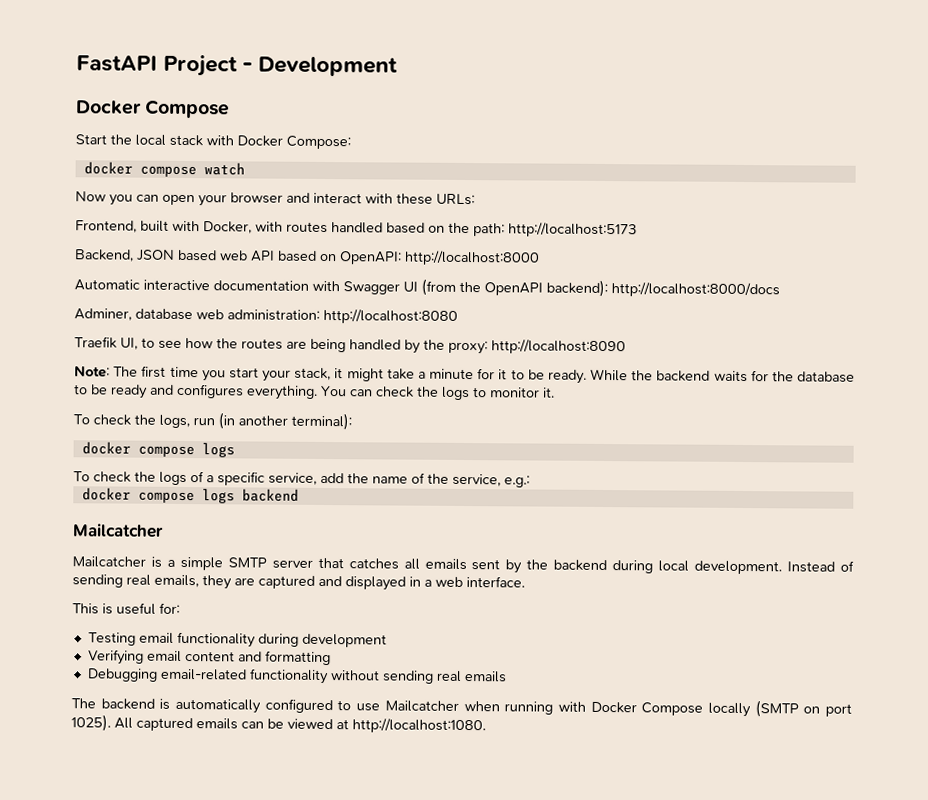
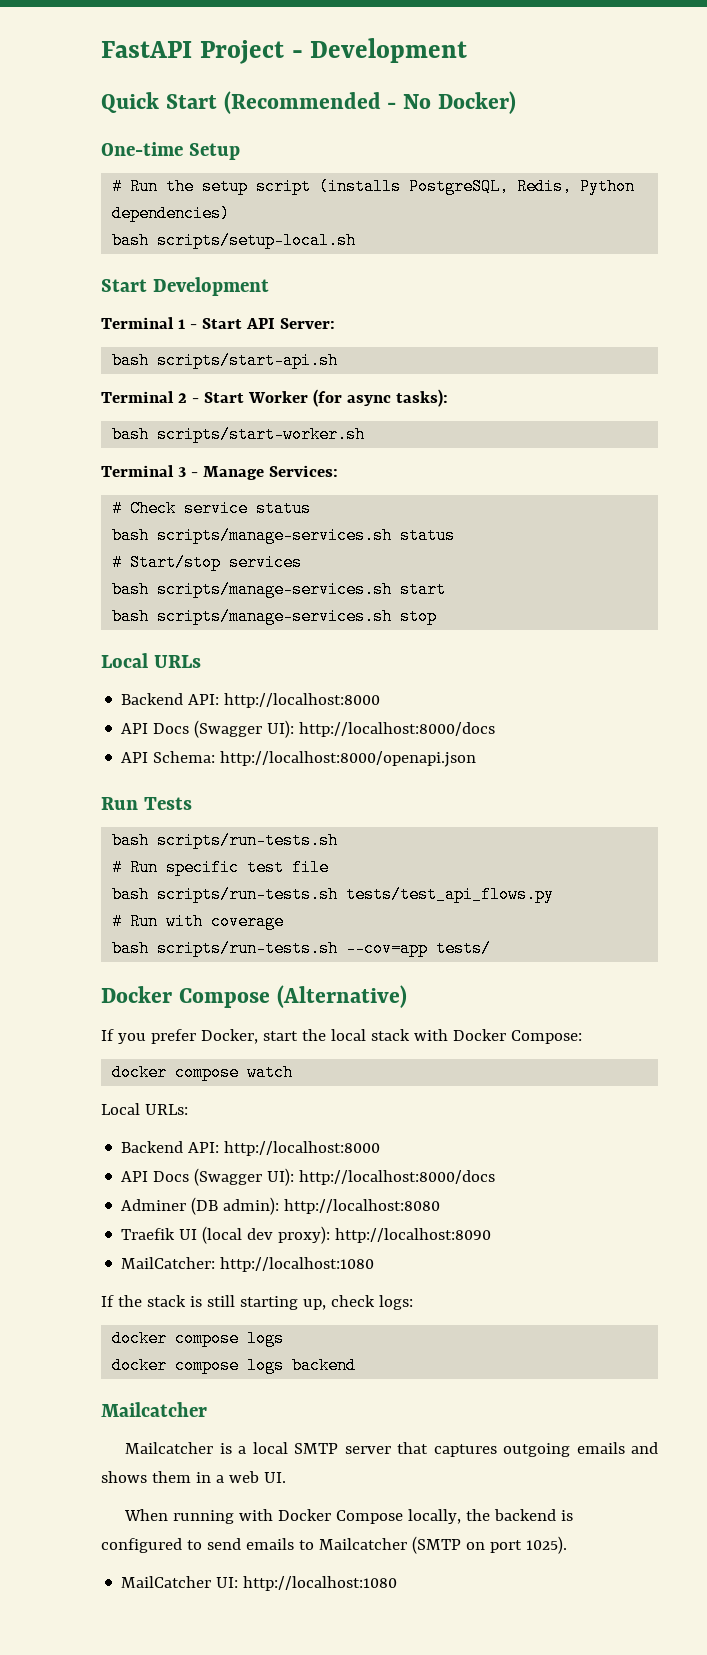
  FastAPI Project - Development
- Docker Compose
- Start the local stack with Docker Compose:
+ Quick Start (Recommended - No Docker)
+ One-time Setup
+ # Run the setup script (installs PostgreSQL, Redis, Python dependencies)
+ bash scripts/setup-local.sh
+ Start Development
+ Terminal 1 - Start API Server:
+ bash scripts/start-api.sh
+ Terminal 2 - Start Worker (for async tasks):
+ bash scripts/start-worker.sh
+ Terminal 3 - Manage Services:
+ # Check service status
+ bash scripts/manage-services.sh status
+ # Start/stop services
+ bash scripts/manage-services.sh start
+ bash scripts/manage-services.sh stop
+ Local URLs
+ Backend API: http://localhost:8000
+ API Docs (Swagger UI): http://localhost:8000/docs
+ API Schema: http://localhost:8000/openapi.json
+ Run Tests
+ bash scripts/run-tests.sh
+ # Run specific test file
+ bash scripts/run-tests.sh tests/test_api_flows.py
+ # Run with coverage
+ bash scripts/run-tests.sh --cov=app tests/
+ Docker Compose (Alternative)
+ If you prefer Docker, start the local stack with Docker Compose:
- Now you can open your browser and interact with these URLs:
- Frontend, built with Docker, with routes handled based on the path: http://localhost:5173
- Backend, JSON based web API based on OpenAPI: http://localhost:8000
- Automatic interactive documentation with Swagger UI (from the OpenAPI backend): http://localhost:8000/docs
- Adminer, database web administration: http://localhost:8080
- Traefik UI, to see how the routes are being handled by the proxy: http://localhost:8090
- Note: The first time you start your stack, it might take a minute for it to be ready. While the backend waits for the database to be ready and configures everything. You can check the logs to monitor it.
- To check the logs, run (in another terminal):
+ Local URLs:
+ Backend API: http://localhost:8000
+ API Docs (Swagger UI): http://localhost:8000/docs
+ Adminer (DB admin): http://localhost:8080
+ Traefik UI (local dev proxy): http://localhost:8090
+ MailCatcher: http://localhost:1080
+ If the stack is still starting up, check logs:
  docker compose logs
- To check the logs of a specific service, add the name of the service, e.g.:
- Mailcatcher is a simple SMTP server that catches all emails sent by the backend during local development. Instead of sending real emails, they are captured and displayed in a web interface.
- This is useful for:
- Testing email functionality during development
- Verifying email content and formatting
- Debugging email-related functionality without sending real emails
- The backend is automatically configured to use Mailcatcher when running with Docker Compose locally (SMTP on port 1025). All captured emails can be viewed at http://localhost:1080.
+ Mailcatcher is a local SMTP server that captures outgoing emails and shows them in a web UI.
+ When running with Docker Compose locally, the backend is configured to send emails to Mailcatcher (SMTP on port 1025).
+ MailCatcher UI: http://localhost:1080

